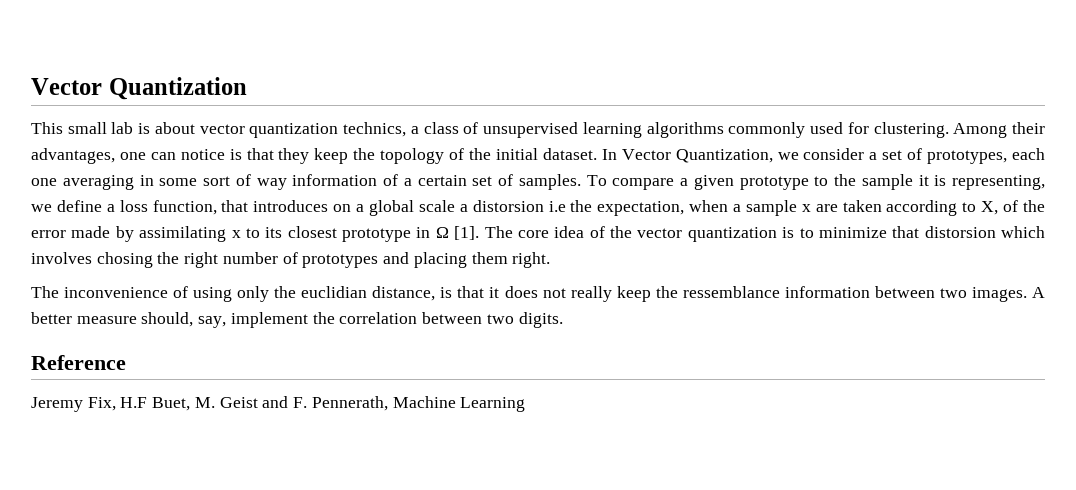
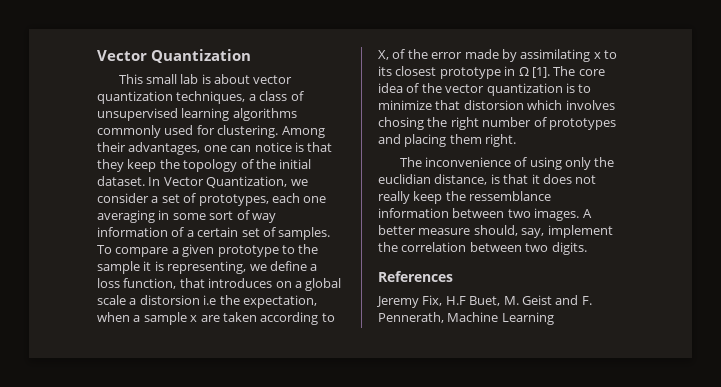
- This small lab is about vector quantization technics, a class of unsupervised learning algorithms commonly used for clustering.
+ This small lab is about vector quantization techniques, a class of unsupervised learning algorithms commonly used for clustering.
- Reference
+ References

